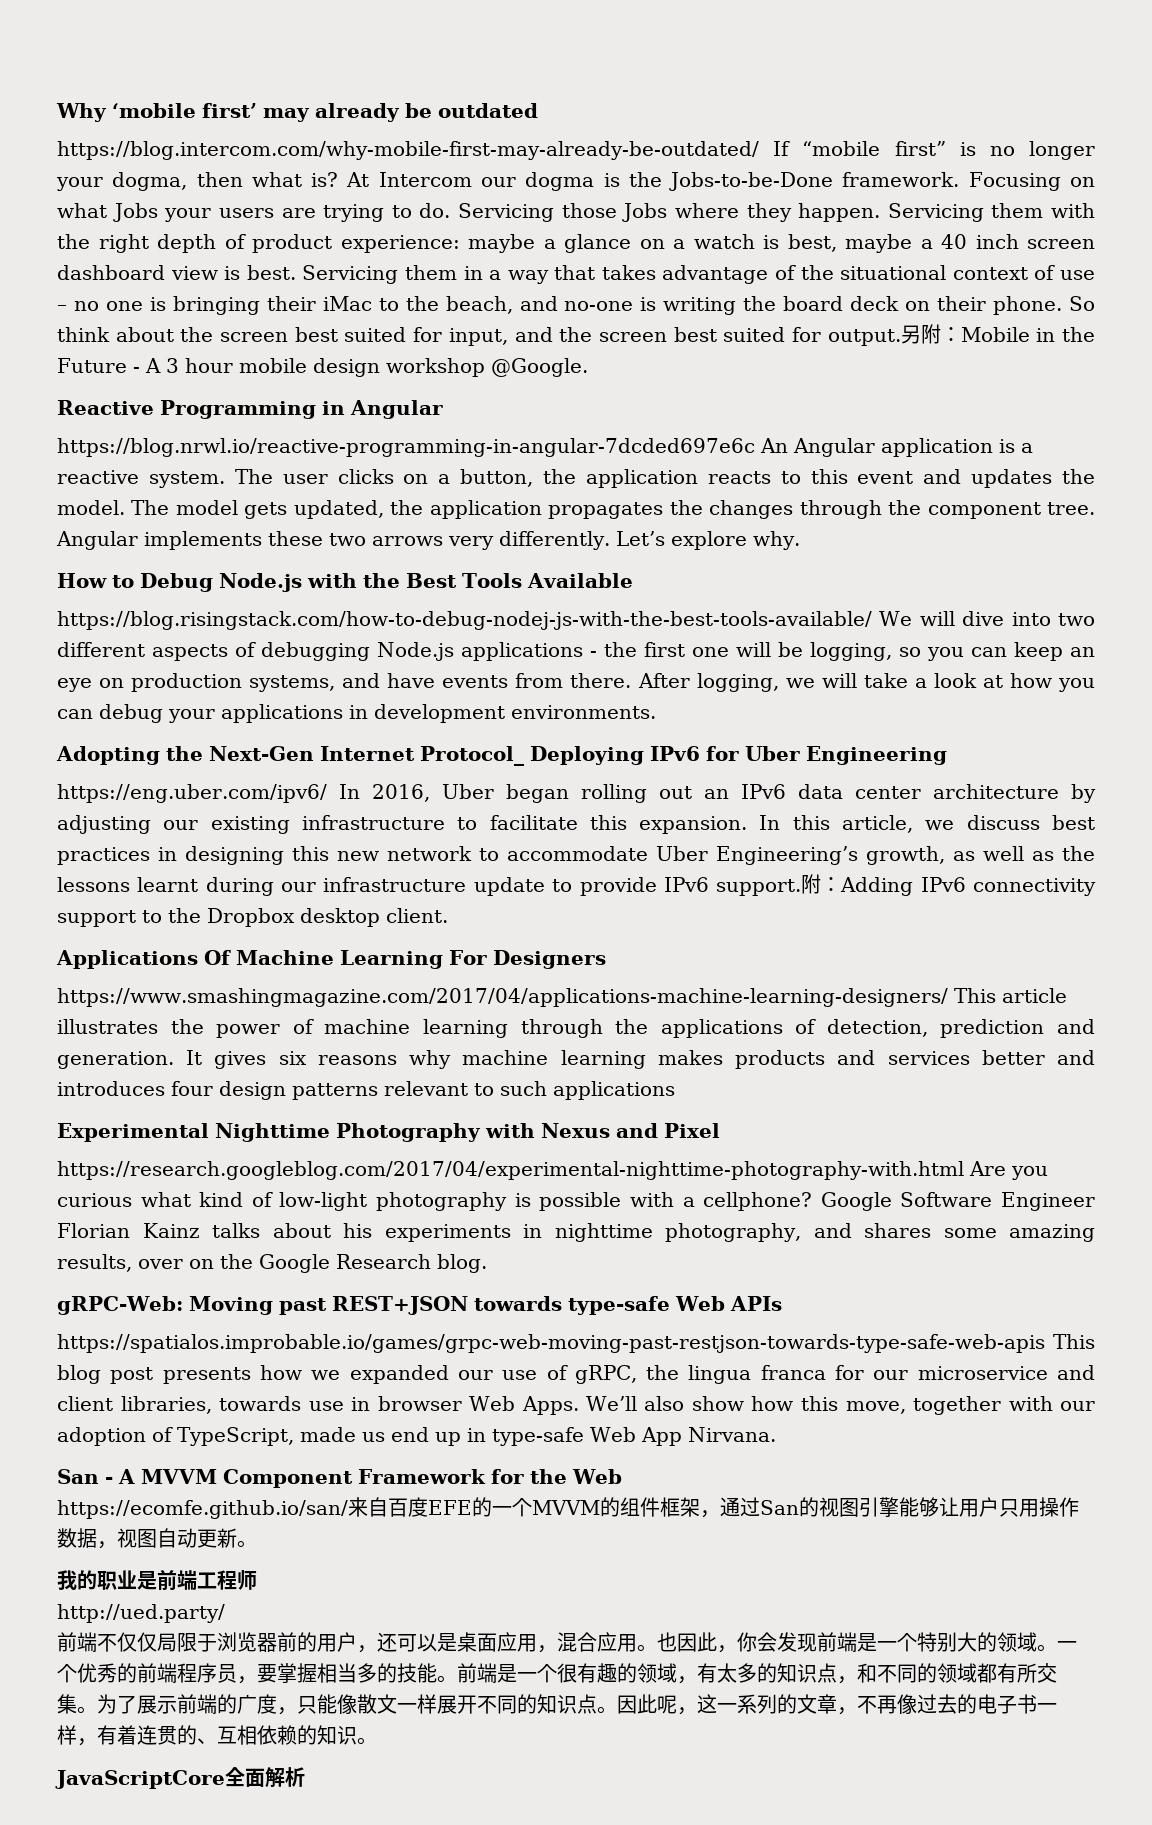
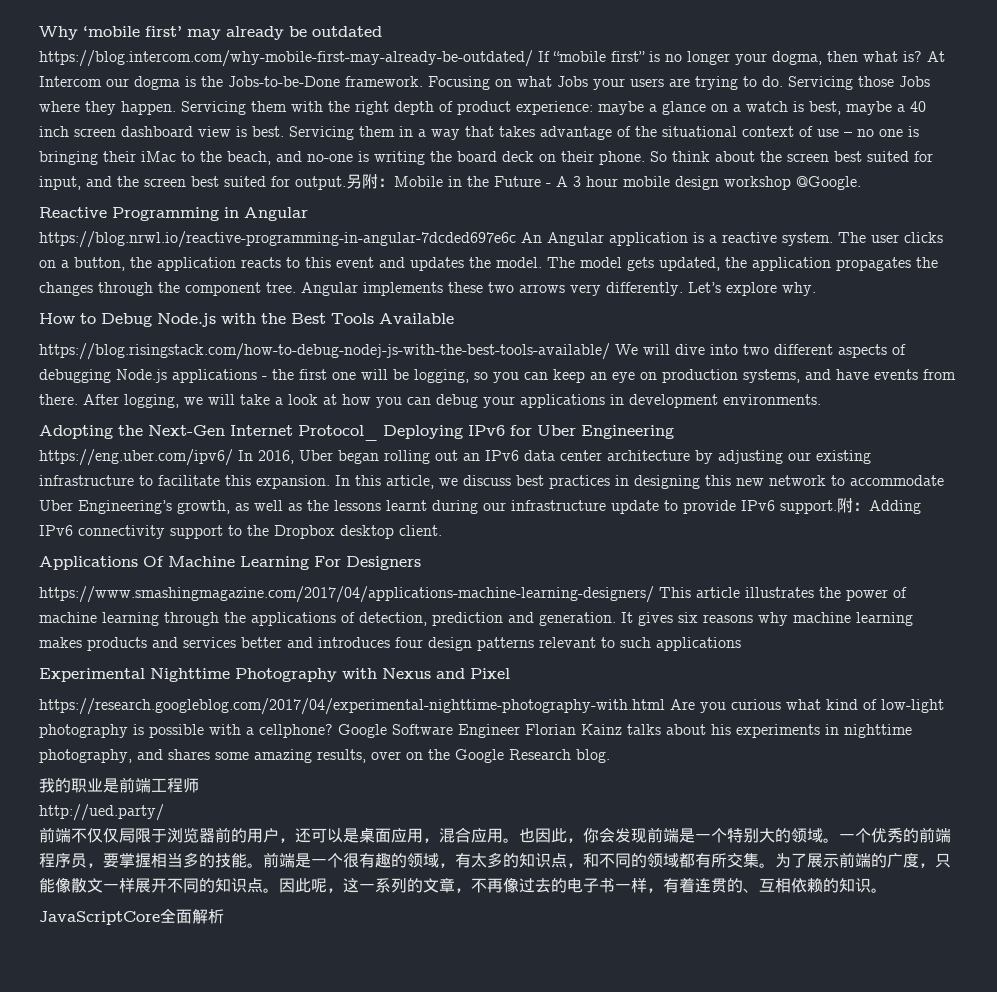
- gRPC-Web: Moving past REST+JSON towards type-safe Web APIs
- https://spatialos.improbable.io/games/grpc-web-moving-past-restjson-towards-type-safe-web-apis This blog post presents how we expanded our use of gRPC, the lingua franca for our microservice and client libraries, towards use in browser Web Apps. We’ll also show how this move, together with our adoption of TypeScript, made us end up in type-safe Web App Nirvana.
- San - A MVVM Component Framework for the Web
- https://ecomfe.github.io/san/来自百度EFE的一个MVVM的组件框架，通过San的视图引擎能够让用户只用操作数据，视图自动更新。

